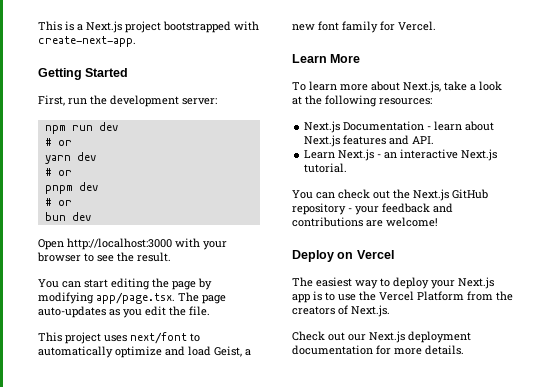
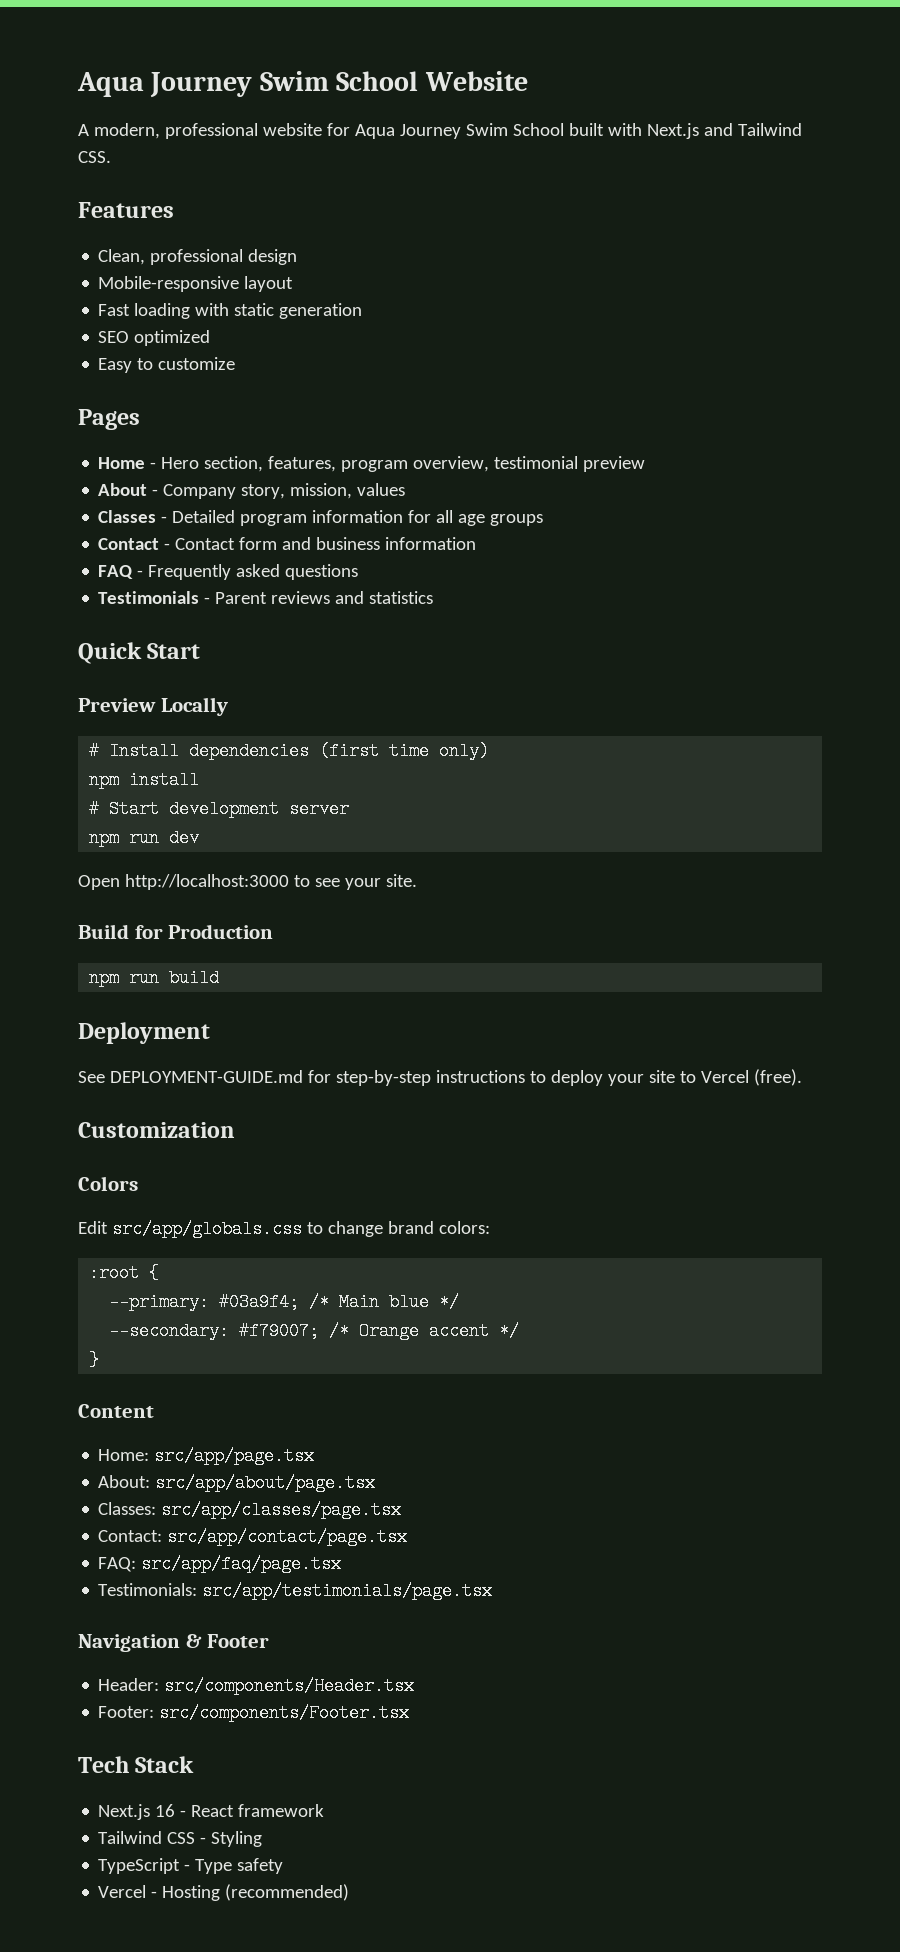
- This is a Next.js project bootstrapped with create-next-app.
- Getting Started
- First, run the development server:
+ Aqua Journey Swim School Website
+ A modern, professional website for Aqua Journey Swim School built with Next.js and Tailwind CSS.
+ Features
+ Clean, professional design
+ Mobile-responsive layout
+ Fast loading with static generation
+ SEO optimized
+ Easy to customize
+ Pages
+ Home - Hero section, features, program overview, testimonial preview
+ About - Company story, mission, values
+ Classes - Detailed program information for all age groups
+ Contact - Contact form and business information
+ FAQ - Frequently asked questions
+ Testimonials - Parent reviews and statistics
+ Quick Start
+ Preview Locally
+ # Install dependencies (first time only)
+ npm install
+ # Start development server
  npm run dev
- # or
- yarn dev
- # or
- pnpm dev
- # or
- bun dev
- Open http://localhost:3000 with your browser to see the result.
- You can start editing the page by modifying app/page.tsx. The page auto-updates as you edit the file.
- This project uses next/font to automatically optimize and load Geist, a new font family for Vercel.
- Learn More
- To learn more about Next.js, take a look at the following resources:
- Next.js Documentation - learn about Next.js features and API.
- Learn Next.js - an interactive Next.js tutorial.
- You can check out the Next.js GitHub repository - your feedback and contributions are welcome!
- Deploy on Vercel
- The easiest way to deploy your Next.js app is to use the Vercel Platform from the creators of Next.js.
- Check out our Next.js deployment documentation for more details.
+ Open http://localhost:3000 to see your site.
+ Build for Production
+ npm run build
+ Deployment
+ See DEPLOYMENT-GUIDE.md for step-by-step instructions to deploy your site to Vercel (free).
+ Customization
+ Colors
+ Edit src/app/globals.css to change brand colors:
+ :root {
+ --primary: #03a9f4; /* Main blue */
+ --secondary: #f79007; /* Orange accent */
+ }
+ Content
+ Home: src/app/page.tsx
+ About: src/app/about/page.tsx
+ Classes: src/app/classes/page.tsx
+ Contact: src/app/contact/page.tsx
+ FAQ: src/app/faq/page.tsx
+ Testimonials: src/app/testimonials/page.tsx
+ Navigation & Footer
+ Header: src/components/Header.tsx
+ Footer: src/components/Footer.tsx
+ Tech Stack
+ Next.js 16 - React framework
+ Tailwind CSS - Styling
+ TypeScript - Type safety
+ Vercel - Hosting (recommended)

